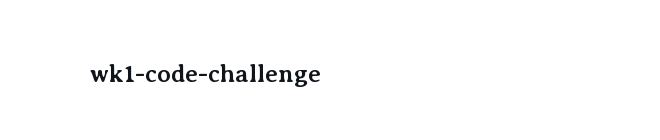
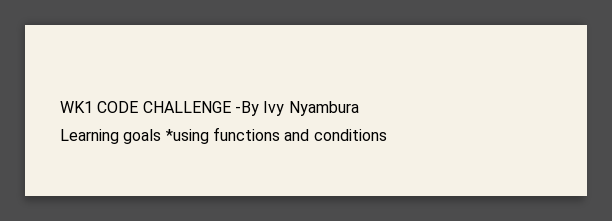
- wk1-code-challenge
+ WK1 CODE CHALLENGE -By Ivy Nyambura
+ Learning goals *using functions and conditions

